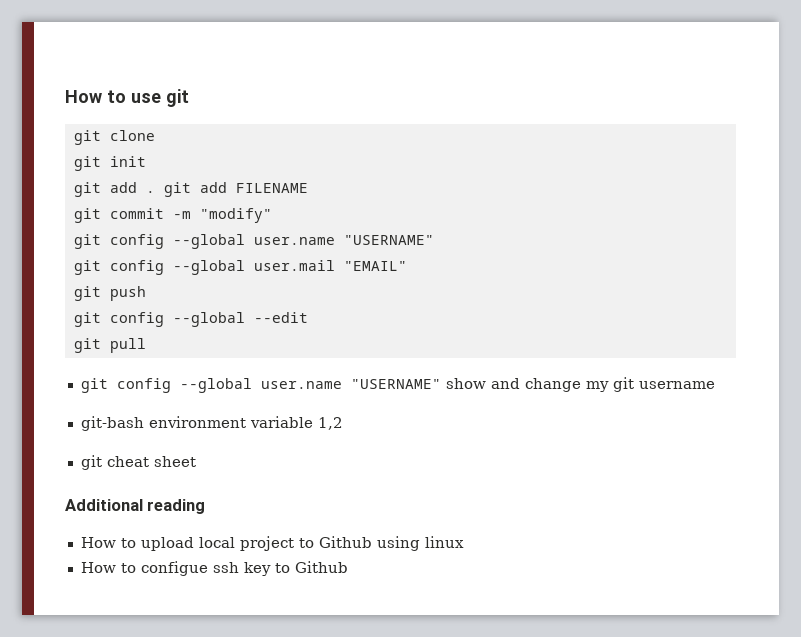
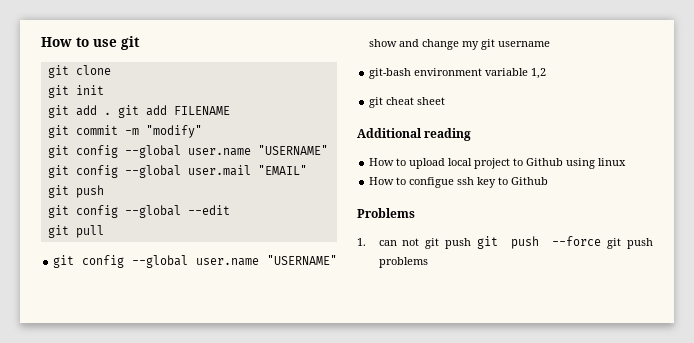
+ Problems
+ 1. can not git push git push --force git push problems

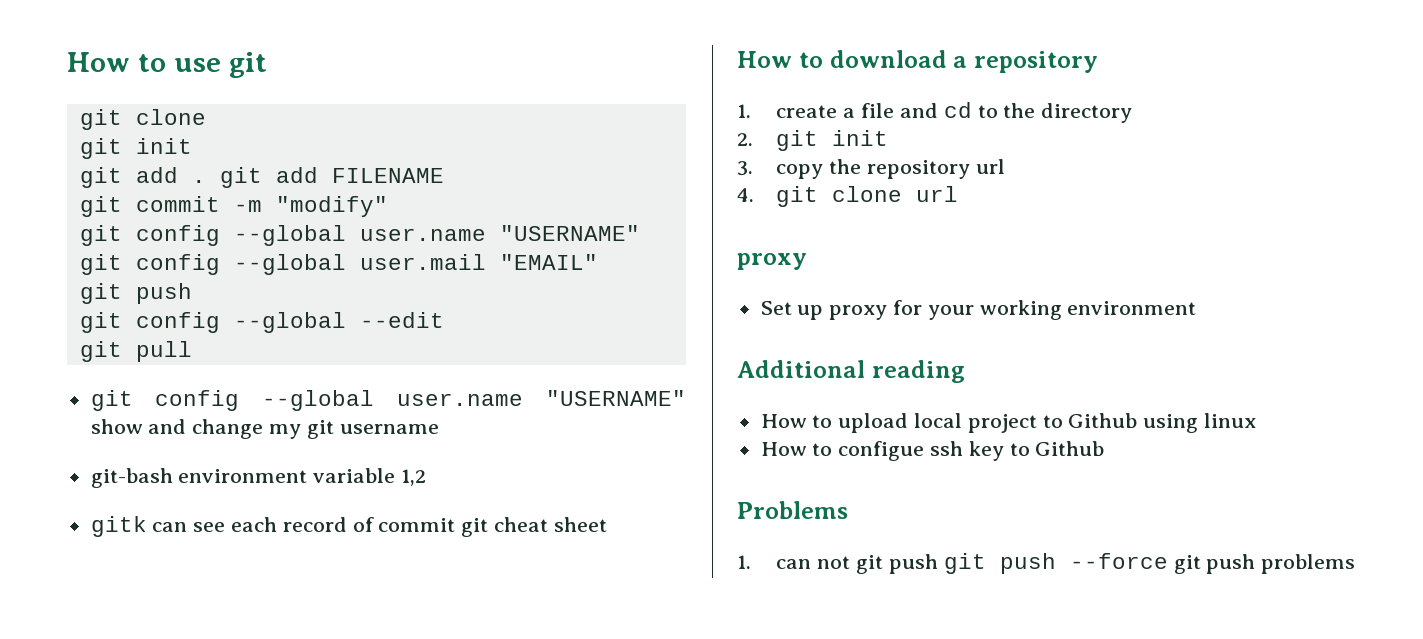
- git cheat sheet
+ gitk can see each record of commit git cheat sheet
+ How to download a repository
+ 1. create a file and cd to the directory
+ 2. git init
+ 3. copy the repository url
+ 4. git clone url
+ proxy
+ Set up proxy for your working environment

